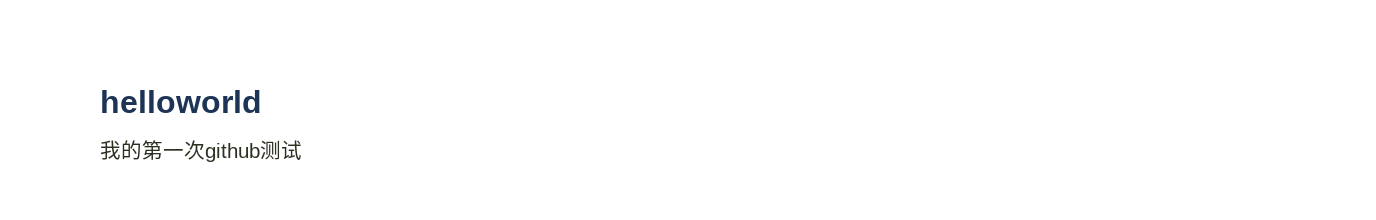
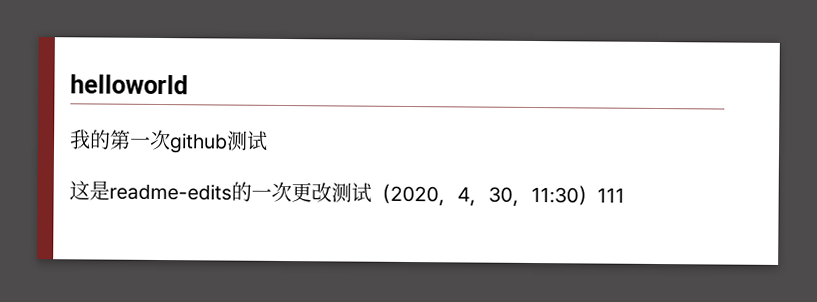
+ 这是readme-edits的一次更改测试（2020，4，30，11:30）111

